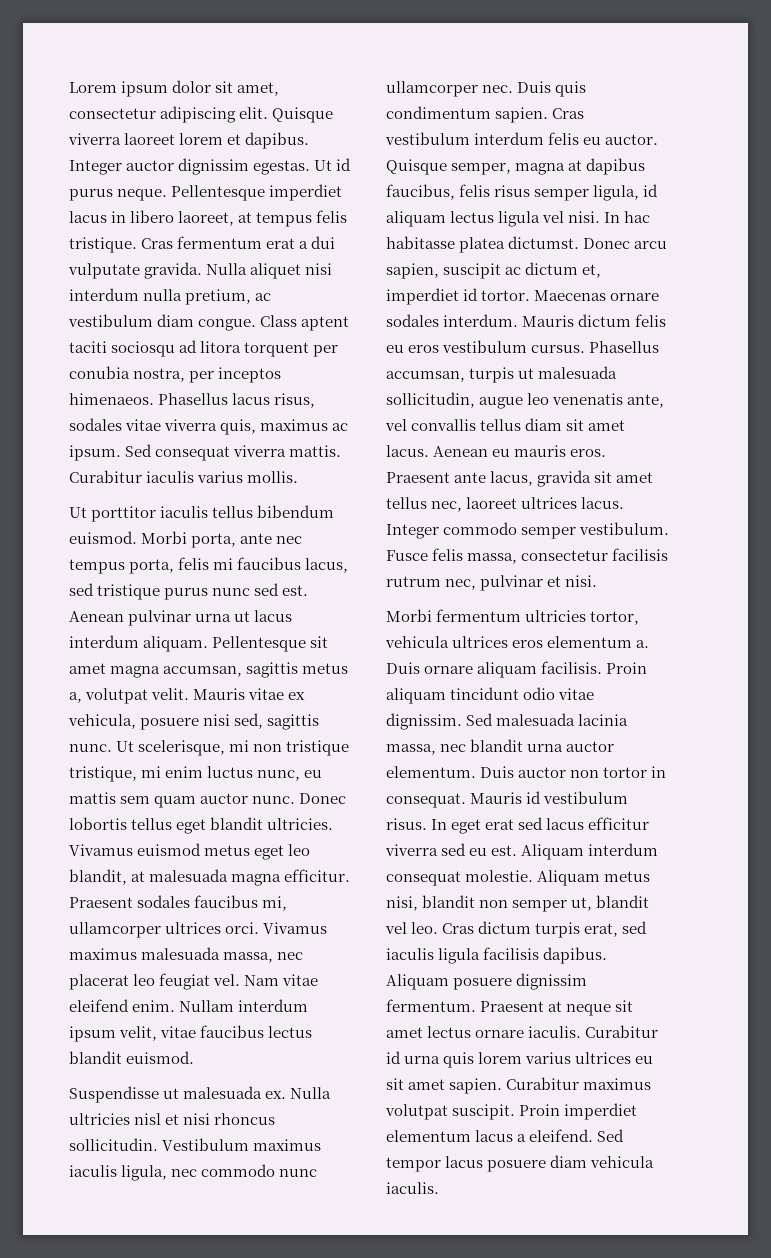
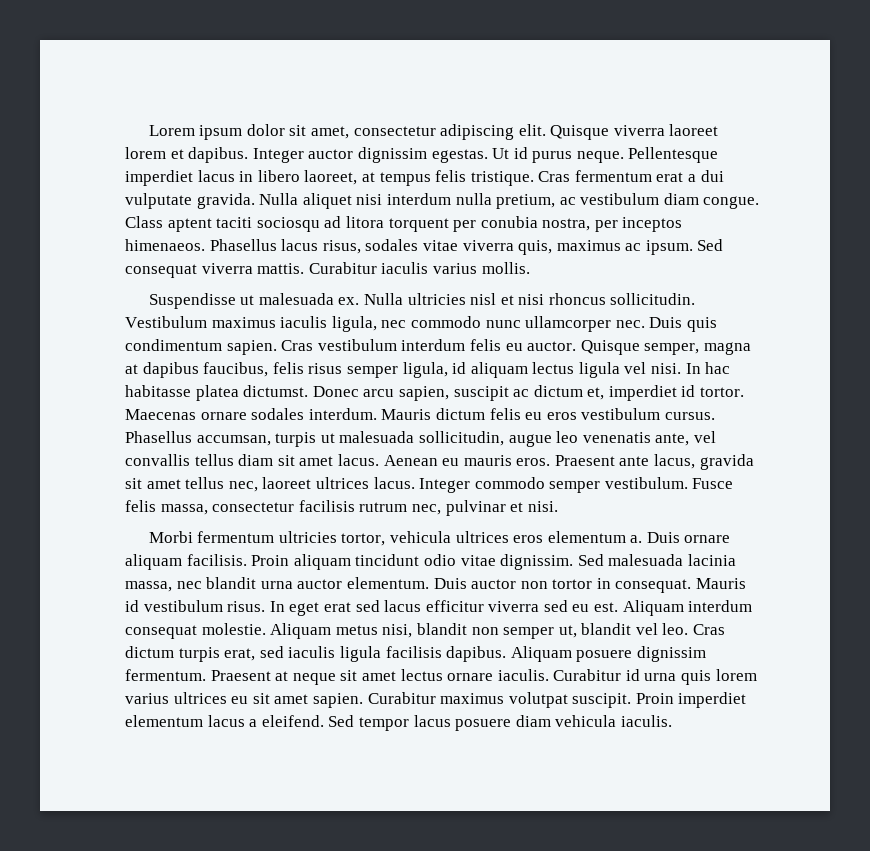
- Ut porttitor iaculis tellus bibendum euismod. Morbi porta, ante nec tempus porta, felis mi faucibus lacus, sed tristique purus nunc sed est. Aenean pulvinar urna ut lacus interdum aliquam. Pellentesque sit amet magna accumsan, sagittis metus a, volutpat velit. Mauris vitae ex vehicula, posuere nisi sed, sagittis nunc. Ut scelerisque, mi non tristique tristique, mi enim luctus nunc, eu mattis sem quam auctor nunc. Donec lobortis tellus eget blandit ultricies. Vivamus euismod metus eget leo blandit, at malesuada magna efficitur. Praesent sodales faucibus mi, ullamcorper ultrices orci. Vivamus maximus malesuada massa, nec placerat leo feugiat vel. Nam vitae eleifend enim. Nullam interdum ipsum velit, vitae faucibus lectus blandit euismod.

